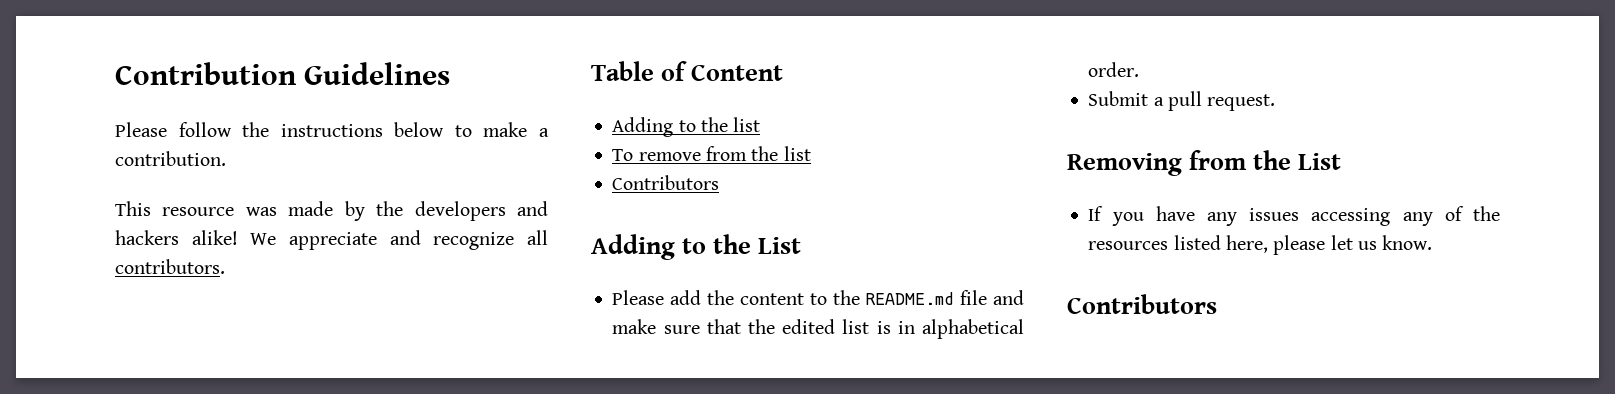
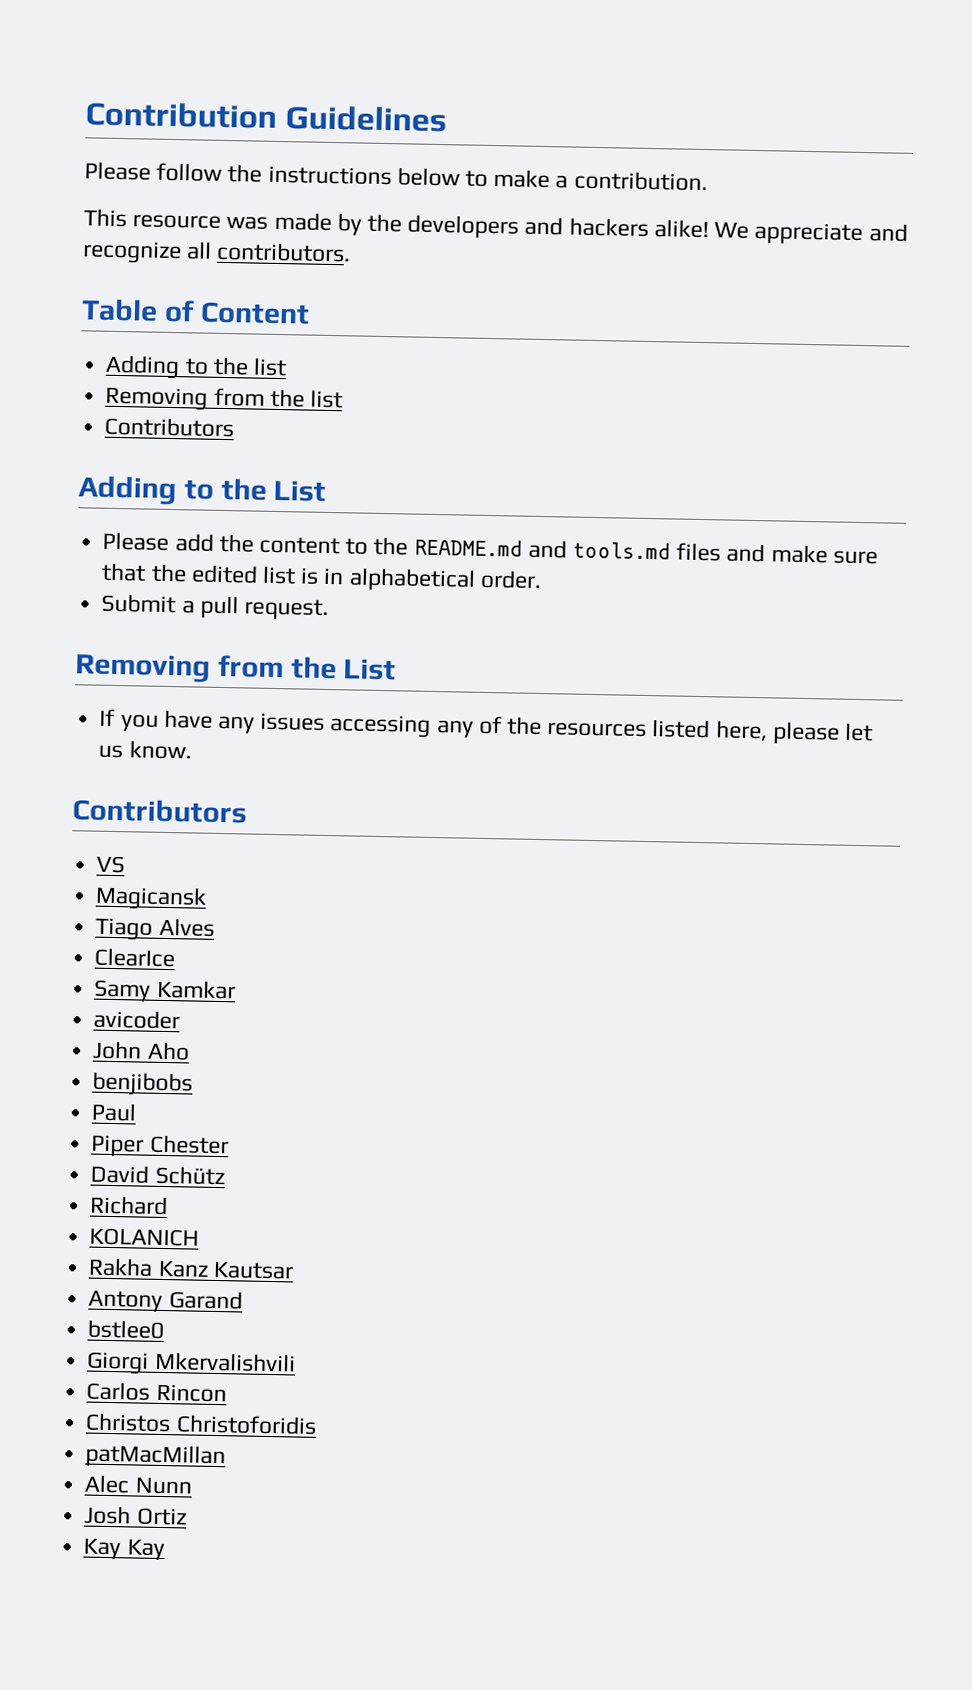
- To remove from the list
+ Removing from the list
- Please add the content to the README.md file and make sure that the edited list is in alphabetical order.
+ Please add the content to the README.md and tools.md files and make sure that the edited list is in alphabetical order.
+ VS
+ Magicansk
+ Tiago Alves
+ ClearIce
+ Samy Kamkar
+ avicoder
+ John Aho
+ benjibobs
+ Paul
+ Piper Chester
+ David Schütz
+ Richard
+ KOLANICH
+ Rakha Kanz Kautsar
+ Antony Garand
+ bstlee0
+ Giorgi Mkervalishvili
+ Carlos Rincon
+ Christos Christoforidis
+ patMacMillan
+ Alec Nunn
+ Josh Ortiz
+ Kay Kay

